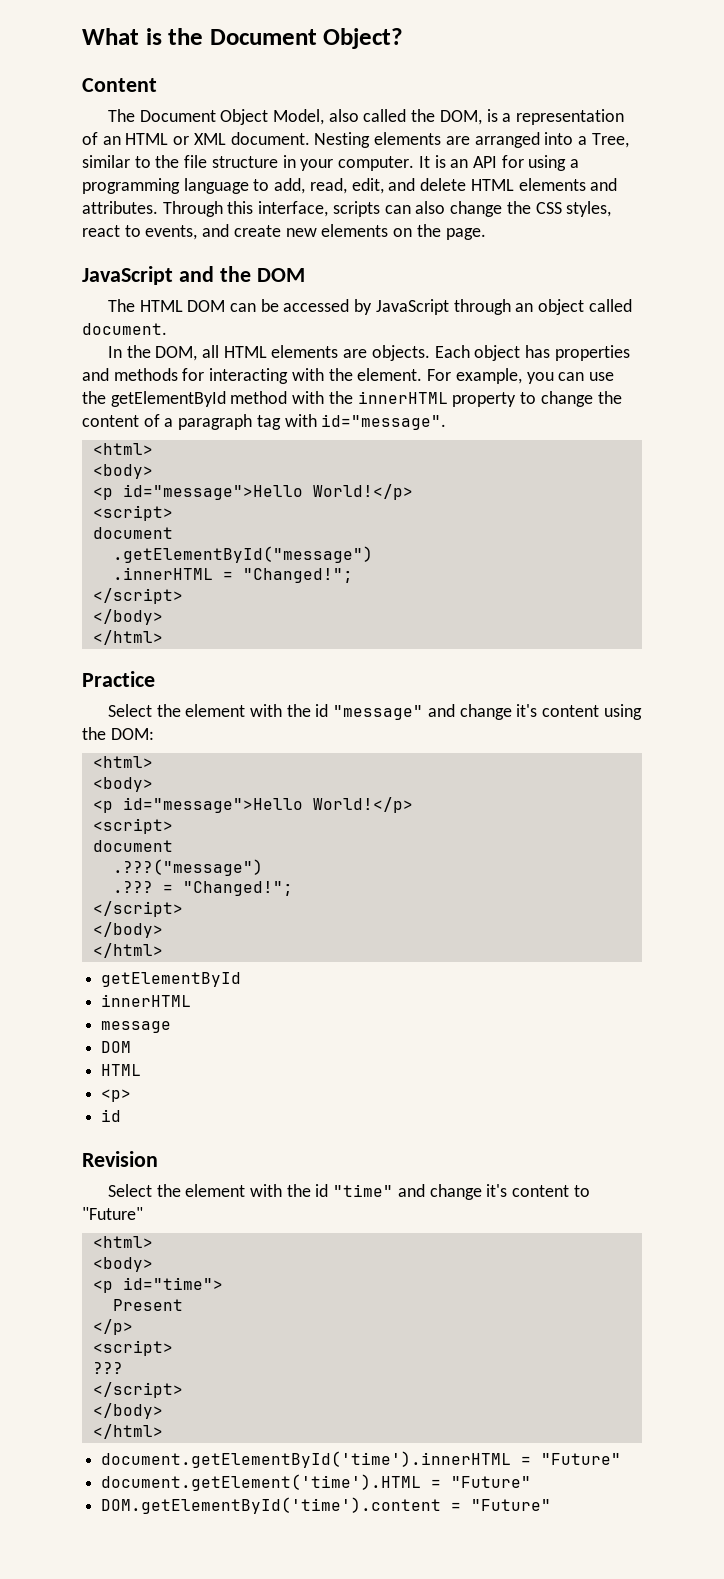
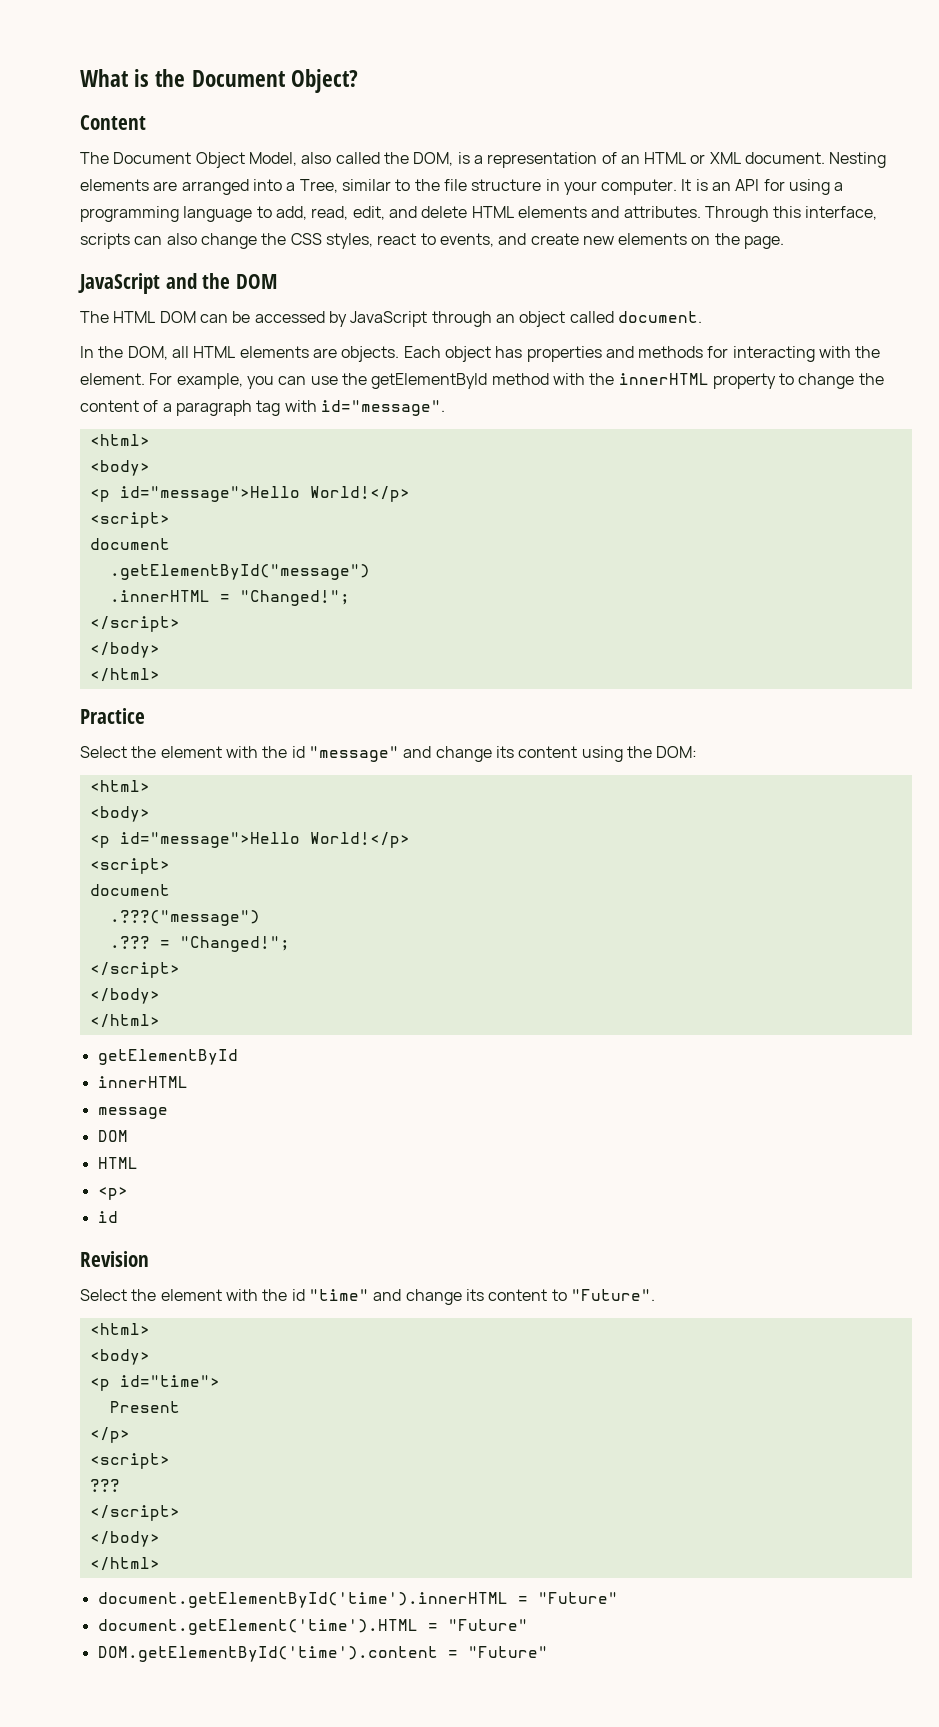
- Select the element with the id "message" and change it's content using the DOM:
+ Select the element with the id "message" and change its content using the DOM:
- Select the element with the id "time" and change it's content to "Future"
+ Select the element with the id "time" and change its content to "Future".

